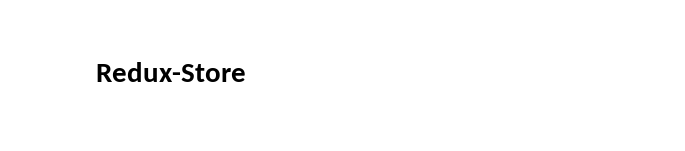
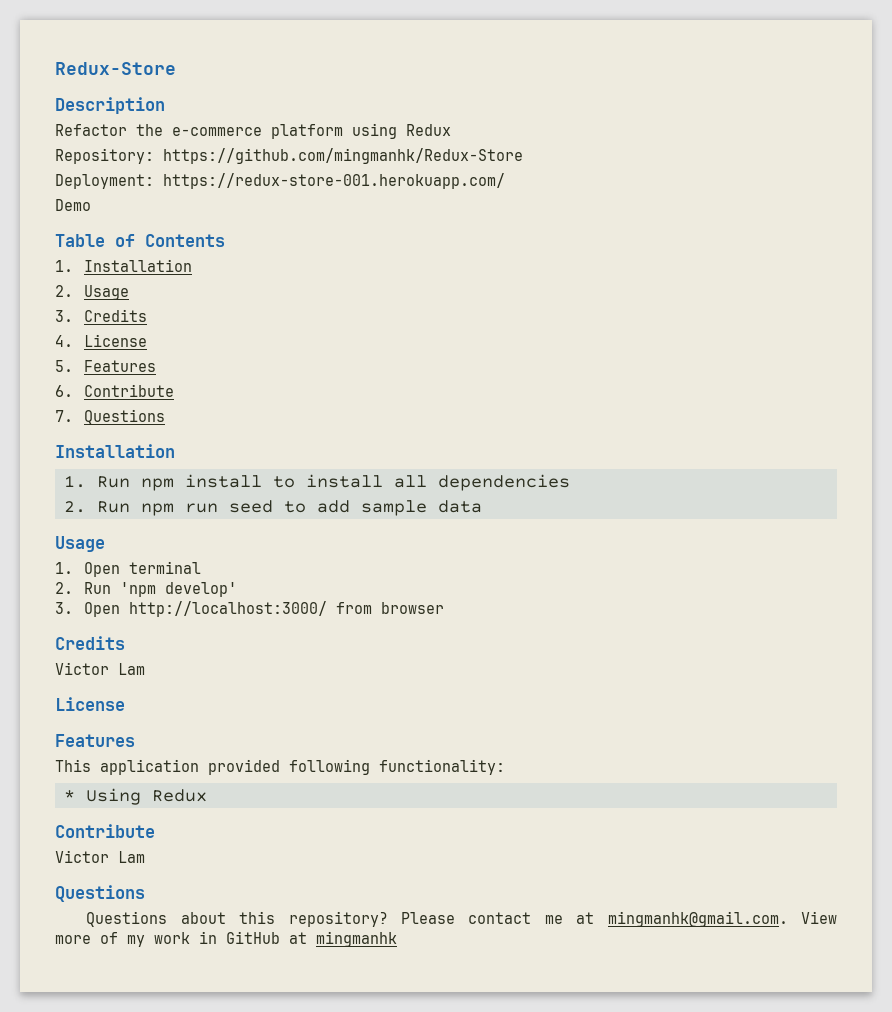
+ Description
+ Refactor the e-commerce platform using Redux
+ Repository: https://github.com/mingmanhk/Redux-Store
+ Deployment: https://redux-store-001.herokuapp.com/
+ Demo
+ Table of Contents
+ 1. Installation
+ 2. Usage
+ 3. Credits
+ 4. License
+ 5. Features
+ 6. Contribute
+ 7. Questions
+ Installation
+ 1. Run npm install to install all dependencies
+ 2. Run npm run seed to add sample data
+ Usage
+ 1. Open terminal
+ 2. Run 'npm develop'
+ 3. Open http://localhost:3000/ from browser
+ Credits
+ Victor Lam
+ License
+ Features
+ This application provided following functionality:
+ * Using Redux
+ Contribute
+ Victor Lam
+ Questions
+ Questions about this repository? Please contact me at mingmanhk@gmail.com. View more of my work in GitHub at mingmanhk

